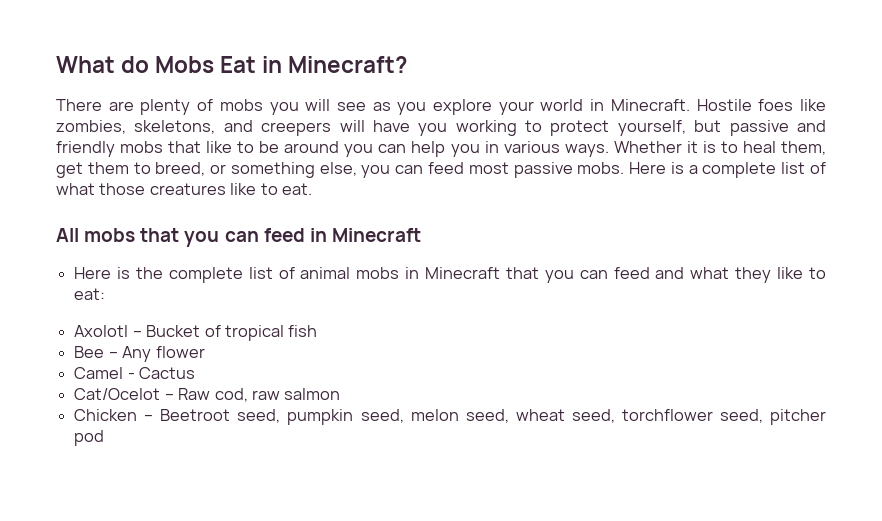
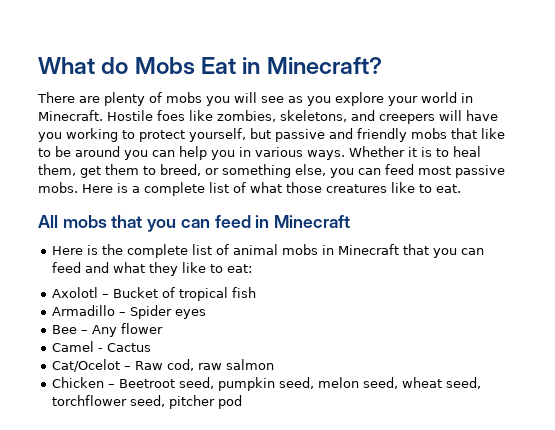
+ Armadillo – Spider eyes

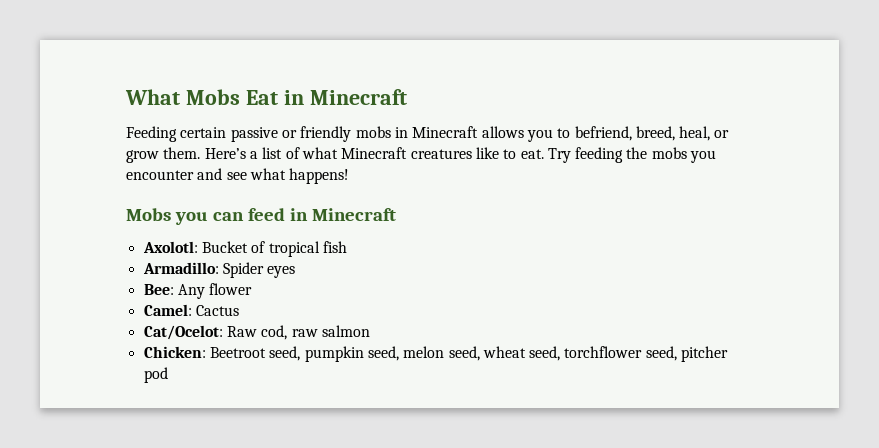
- What do Mobs Eat in Minecraft?
- There are plenty of mobs you will see as you explore your world in Minecraft. Hostile foes like zombies, skeletons, and creepers will have you working to protect yourself, but passive and friendly mobs that like to be around you can help you in various ways. Whether it is to heal them, get them to breed, or something else, you can feed most passive mobs. Here is a complete list of what those creatures like to eat.
- All mobs that you can feed in Minecraft
+ What Mobs Eat in Minecraft
+ Feeding certain passive or friendly mobs in Minecraft allows you to befriend, breed, heal, or grow them. Here’s a list of what Minecraft creatures like to eat. Try feeding the mobs you encounter and see what happens!
+ Mobs you can feed in Minecraft
- Here is the complete list of animal mobs in Minecraft that you can feed and what they like to eat:
- Axolotl – Bucket of tropical fish
+ Axolotl: Bucket of tropical fish
- Armadillo – Spider eyes
+ Armadillo: Spider eyes
- Bee – Any flower
+ Bee: Any flower
- Camel - Cactus
+ Camel: Cactus
- Cat/Ocelot – Raw cod, raw salmon
+ Cat/Ocelot: Raw cod, raw salmon
- Chicken – Beetroot seed, pumpkin seed, melon seed, wheat seed, torchflower seed, pitcher pod
+ Chicken: Beetroot seed, pumpkin seed, melon seed, wheat seed, torchflower seed, pitcher pod

